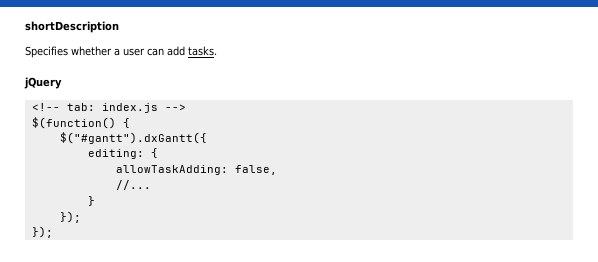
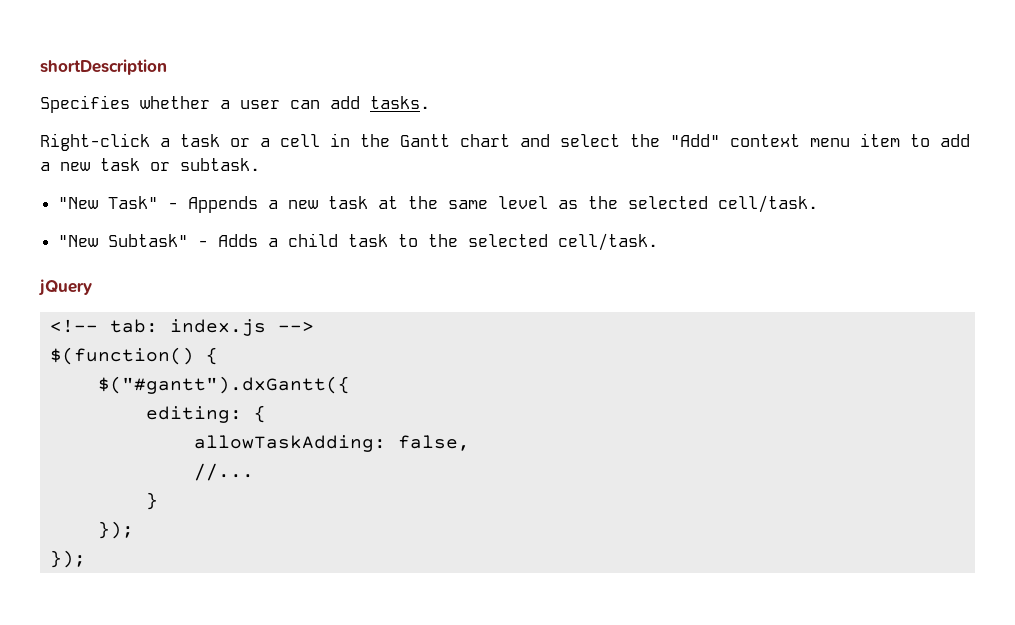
+ Right-click a task or a cell in the Gantt chart and select the "Add" context menu item to add a new task or subtask.
+ "New Task" - Appends a new task at the same level as the selected cell/task.
+ "New Subtask" - Adds a child task to the selected cell/task.

